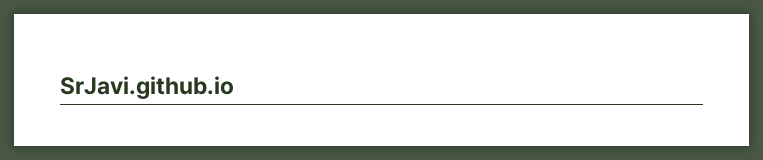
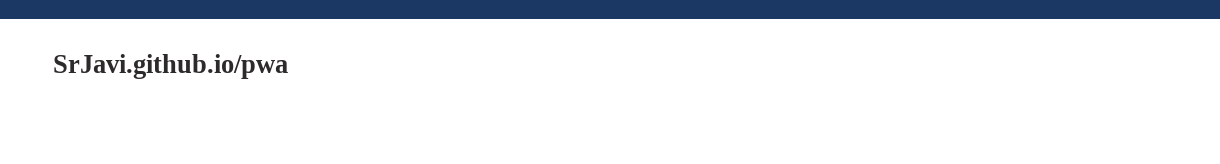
- SrJavi.github.io
+ SrJavi.github.io/pwa

